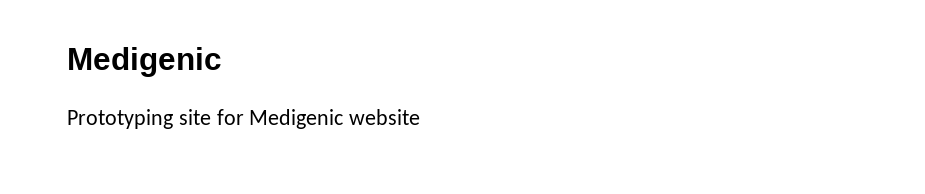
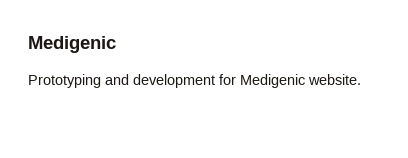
- Prototyping site for Medigenic website
+ Prototyping and development for Medigenic website.

